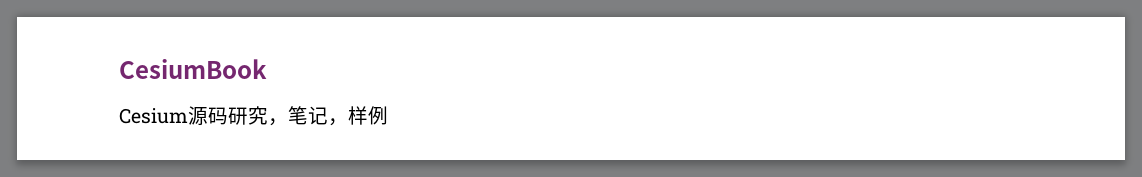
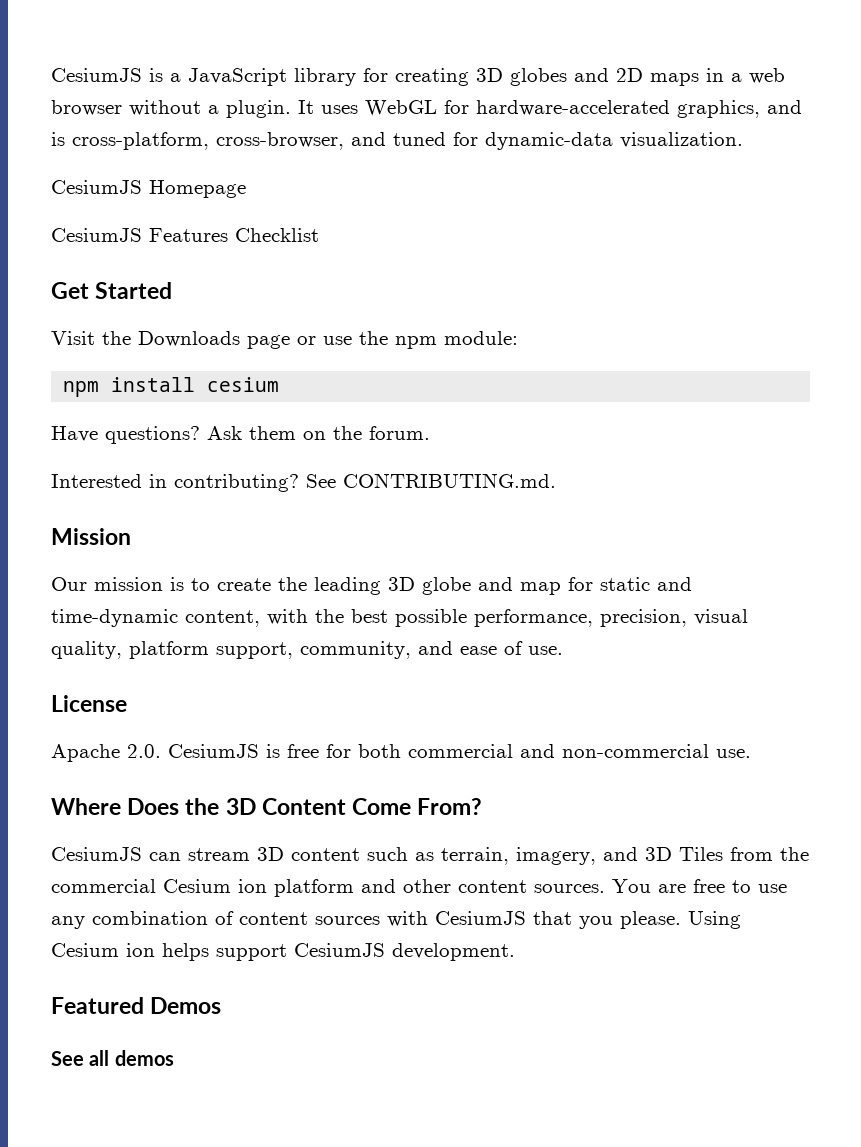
- CesiumBook
- Cesium源码研究，笔记，样例
+ CesiumJS is a JavaScript library for creating 3D globes and 2D maps in a web browser without a plugin. It uses WebGL for hardware-accelerated graphics, and is cross-platform, cross-browser, and tuned for dynamic-data visualization.
+ CesiumJS Homepage
+ CesiumJS Features Checklist
+ Get Started
+ Visit the Downloads page or use the npm module:
+ npm install cesium
+ Have questions? Ask them on the forum.
+ Interested in contributing? See CONTRIBUTING.md.
+ Mission
+ Our mission is to create the leading 3D globe and map for static and time-dynamic content, with the best possible performance, precision, visual quality, platform support, community, and ease of use.
+ License
+ Apache 2.0. CesiumJS is free for both commercial and non-commercial use.
+ Where Does the 3D Content Come From?
+ CesiumJS can stream 3D content such as terrain, imagery, and 3D Tiles from the commercial Cesium ion platform and other content sources. You are free to use any combination of content sources with CesiumJS that you please. Using Cesium ion helps support CesiumJS development.
+ Featured Demos
+ See all demos

